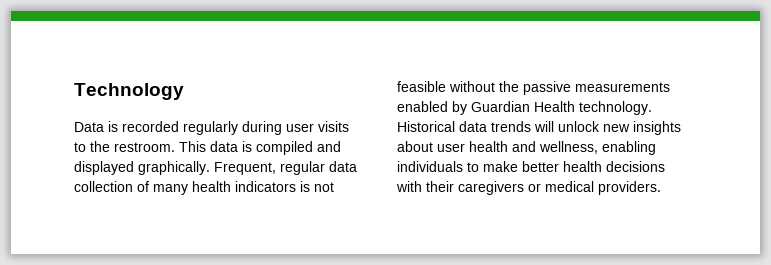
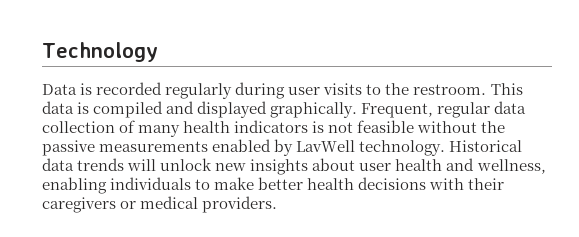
- Frequent, regular data collection of many health indicators is not feasible without the passive measurements enabled by Guardian Health technology.
+ Frequent, regular data collection of many health indicators is not feasible without the passive measurements enabled by LavWell technology.

